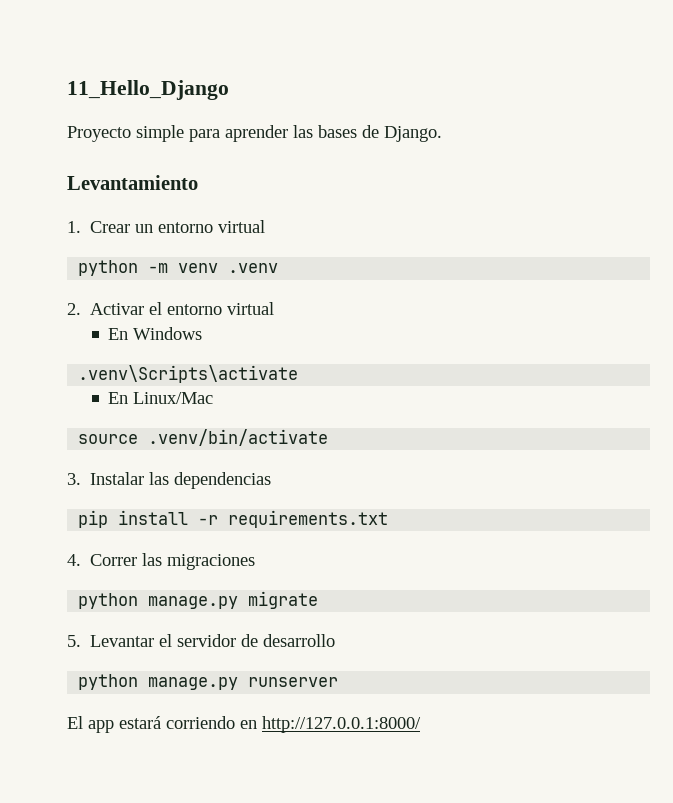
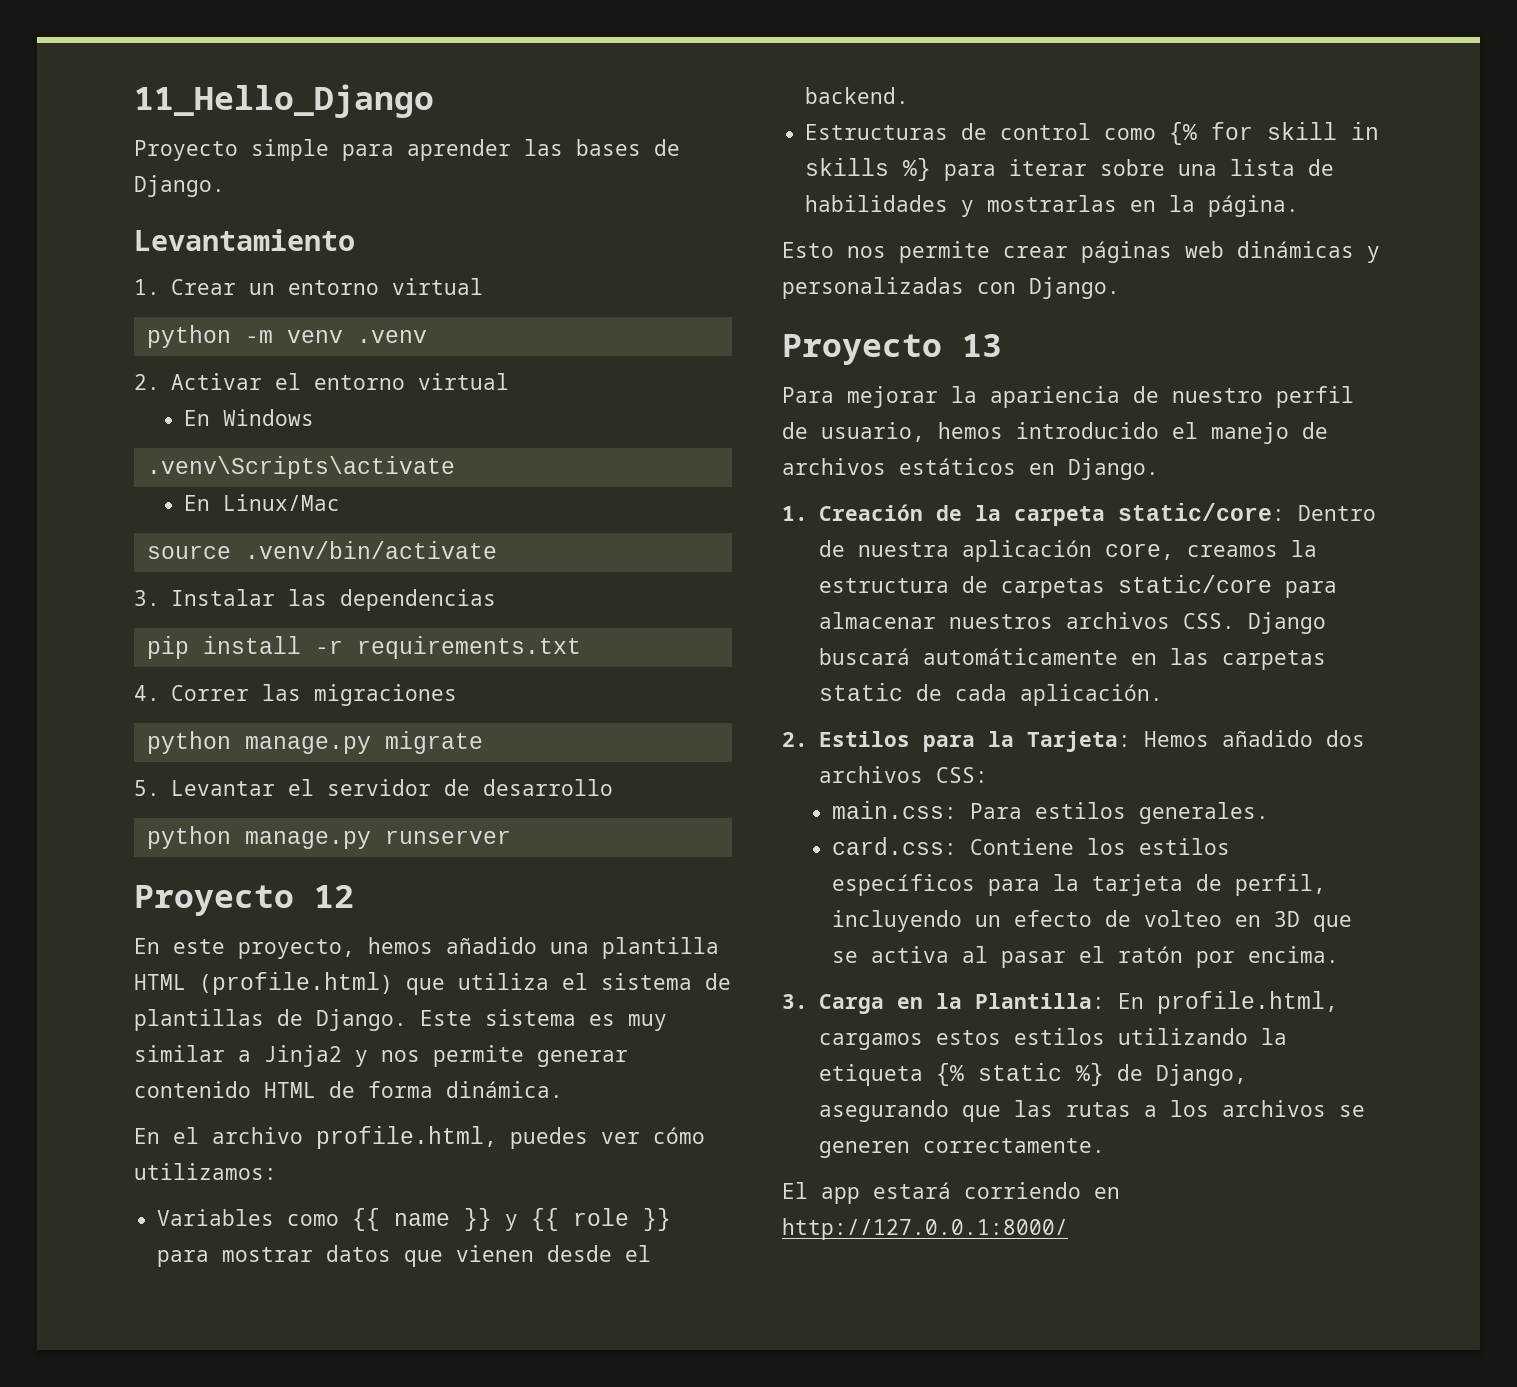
+ Proyecto 12
+ En este proyecto, hemos añadido una plantilla HTML (profile.html) que utiliza el sistema de plantillas de Django. Este sistema es muy similar a Jinja2 y nos permite generar contenido HTML de forma dinámica.
+ En el archivo profile.html, puedes ver cómo utilizamos:
+ Variables como {{ name }} y {{ role }} para mostrar datos que vienen desde el backend.
+ Estructuras de control como {% for skill in skills %} para iterar sobre una lista de habilidades y mostrarlas en la página.
+ Esto nos permite crear páginas web dinámicas y personalizadas con Django.
+ Proyecto 13
+ Para mejorar la apariencia de nuestro perfil de usuario, hemos introducido el manejo de archivos estáticos en Django.
+ 1. Creación de la carpeta static/core: Dentro de nuestra aplicación core, creamos la estructura de carpetas static/core para almacenar nuestros archivos CSS. Django buscará automáticamente en las carpetas static de cada aplicación.
+ 2. Estilos para la Tarjeta: Hemos añadido dos archivos CSS:
+ main.css: Para estilos generales.
+ card.css: Contiene los estilos específicos para la tarjeta de perfil, incluyendo un efecto de volteo en 3D que se activa al pasar el ratón por encima.
+ 3. Carga en la Plantilla: En profile.html, cargamos estos estilos utilizando la etiqueta {% static %} de Django, asegurando que las rutas a los archivos se generen correctamente.

